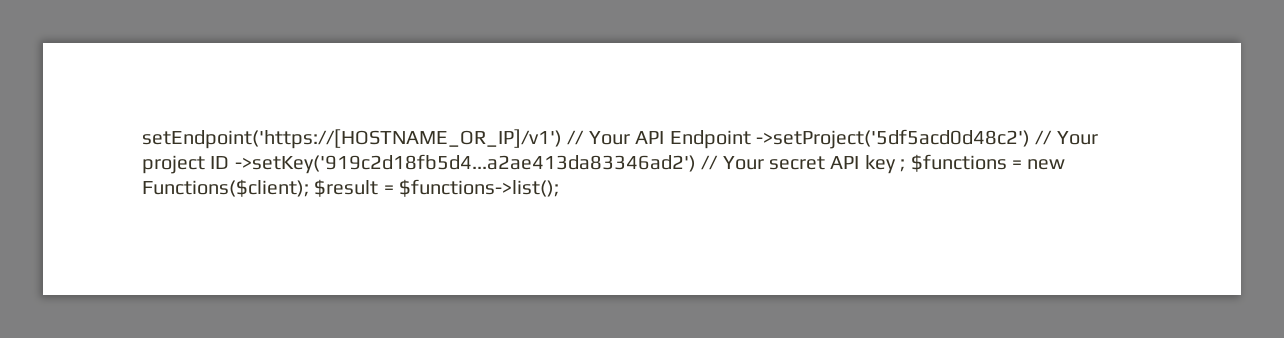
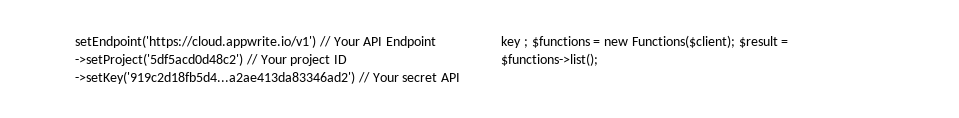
- setEndpoint('https://[HOSTNAME_OR_IP]/v1') // Your API Endpoint ->setProject('5df5acd0d48c2') // Your project ID ->setKey('919c2d18fb5d4...a2ae413da83346ad2') // Your secret API key ; $functions = new Functions($client); $result = $functions->list();
+ setEndpoint('https://cloud.appwrite.io/v1') // Your API Endpoint ->setProject('5df5acd0d48c2') // Your project ID ->setKey('919c2d18fb5d4...a2ae413da83346ad2') // Your secret API key ; $functions = new Functions($client); $result = $functions->list();

